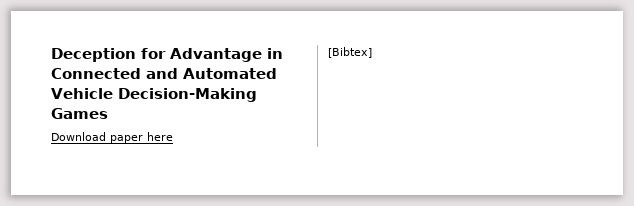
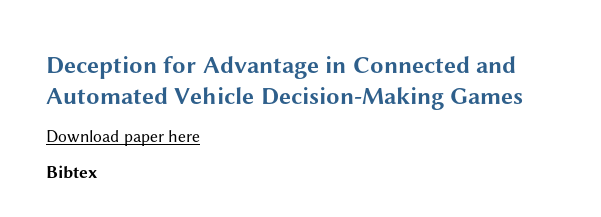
- [Bibtex]
+ Bibtex

